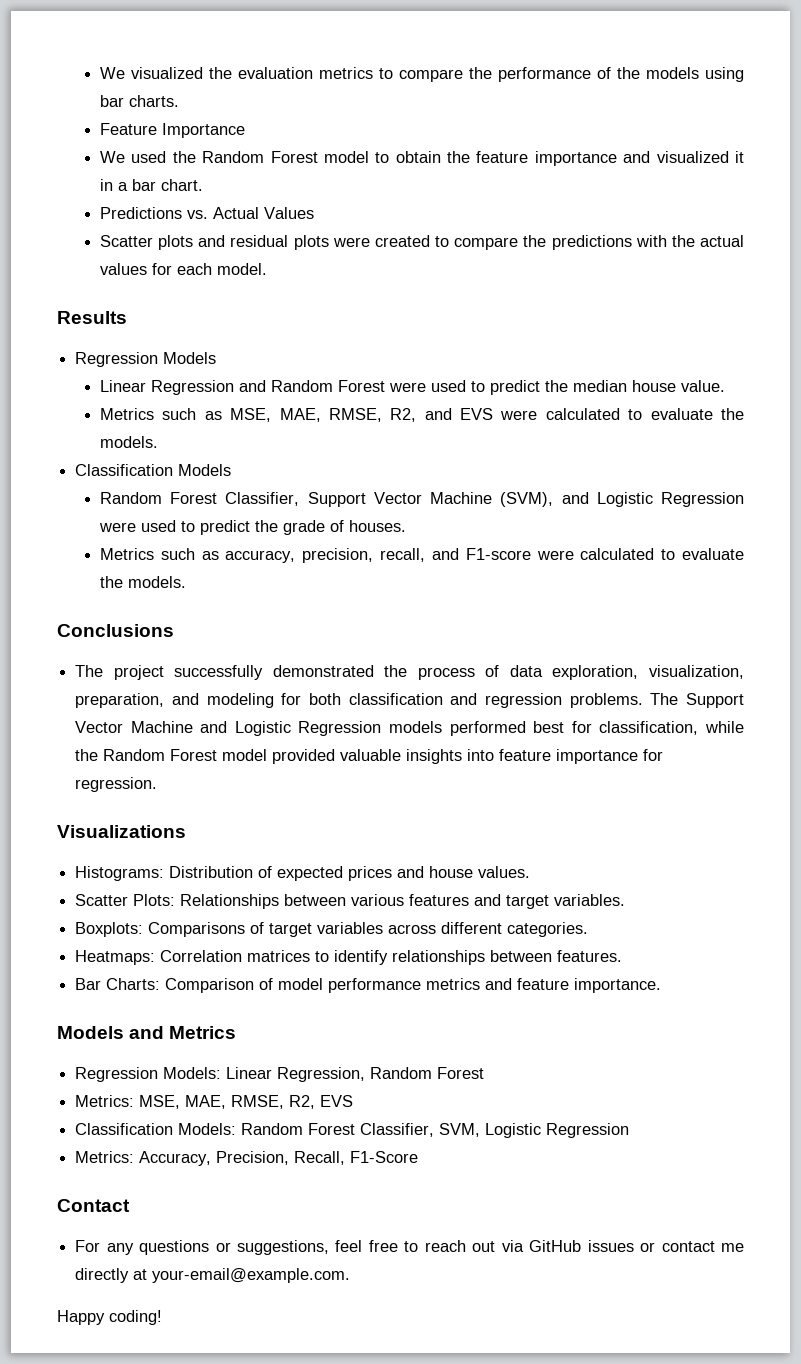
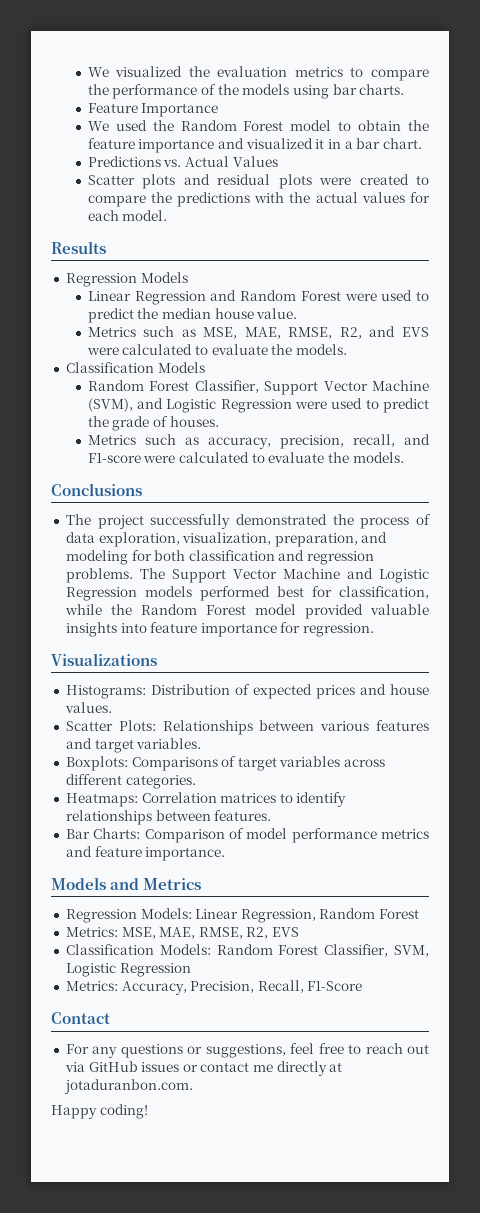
- For any questions or suggestions, feel free to reach out via GitHub issues or contact me directly at your-email@example.com.
+ For any questions or suggestions, feel free to reach out via GitHub issues or contact me directly at jotaduranbon.com.

